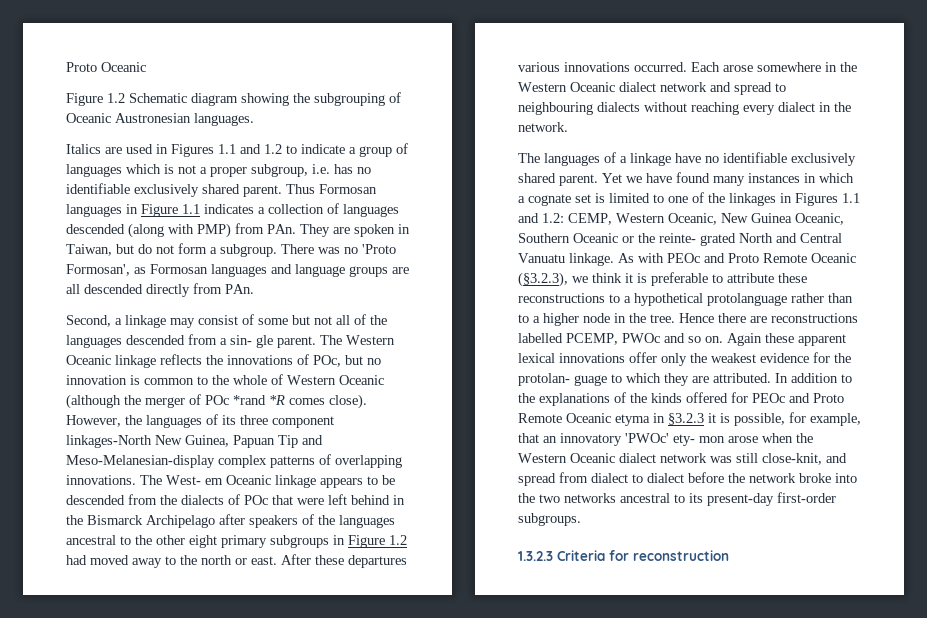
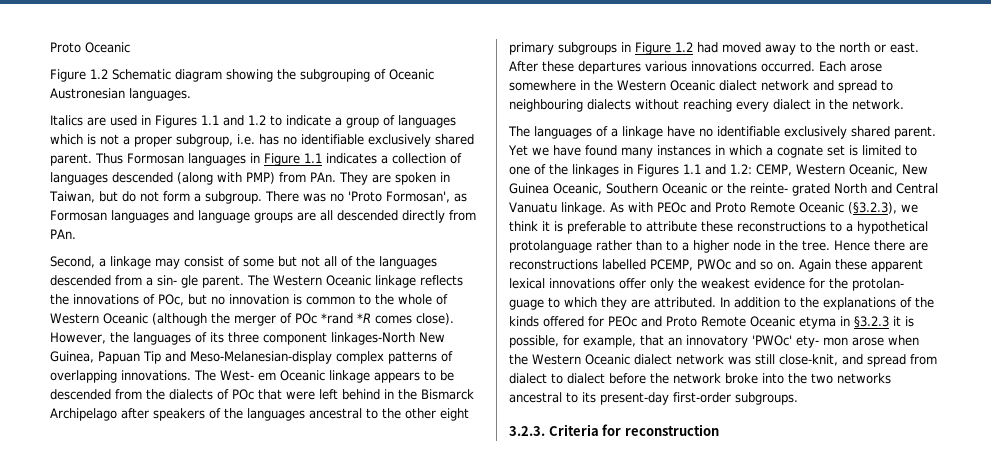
- 1.3.2.3 Criteria for reconstruction
+ 3.2.3. Criteria for reconstruction

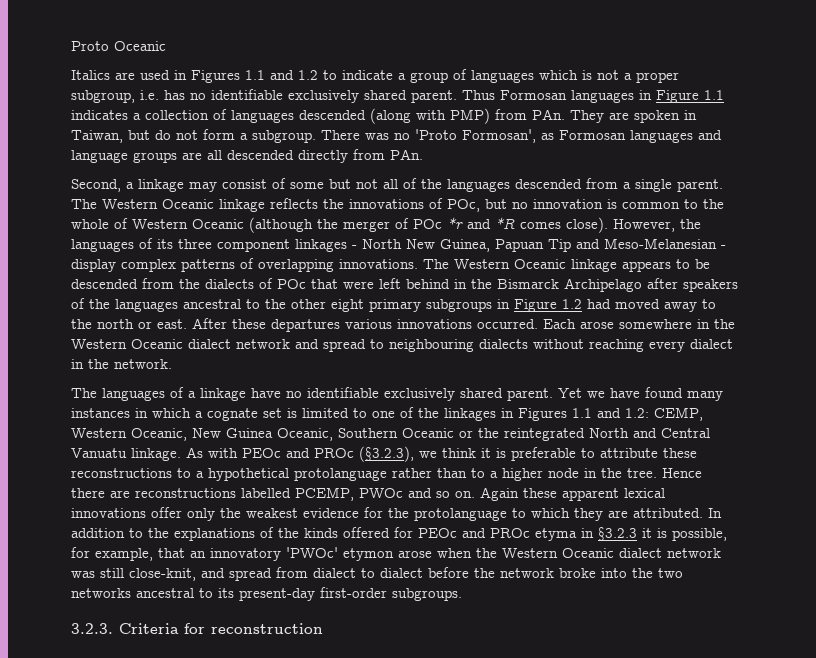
- Figure 1.2 Schematic diagram showing the subgrouping of Oceanic Austronesian languages.
- Second, a linkage may consist of some but not all of the languages descended from a sin- gle parent.
+ Second, a linkage may consist of some but not all of the languages descended from a single parent.
- The Western Oceanic linkage reflects the innovations of POc, but no innovation is common to the whole of Western Oceanic (although the merger of POc *rand *R comes close).
+ The Western Oceanic linkage reflects the innovations of POc, but no innovation is common to the whole of Western Oceanic (although the merger of POc *r and *R comes close).
- However, the languages of its three component linkages-North New Guinea, Papuan Tip and Meso-Melanesian-display complex patterns of overlapping innovations.
+ However, the languages of its three component linkages - North New Guinea, Papuan Tip and Meso-Melanesian - display complex patterns of overlapping innovations.
- The West- em Oceanic linkage appears to be descended from the dialects of POc that were left behind in the Bismarck Archipelago after speakers of the languages ancestral to the other eight primary subgroups in Figure 1.2 had moved away to the north or east.
+ The Western Oceanic linkage appears to be descended from the dialects of POc that were left behind in the Bismarck Archipelago after speakers of the languages ancestral to the other eight primary subgroups in Figure 1.2 had moved away to the north or east.
- Yet we have found many instances in which a cognate set is limited to one of the linkages in Figures 1.1 and 1.2: CEMP, Western Oceanic, New Guinea Oceanic, Southern Oceanic or the reinte- grated North and Central Vanuatu linkage.
+ Yet we have found many instances in which a cognate set is limited to one of the linkages in Figures 1.1 and 1.2: CEMP, Western Oceanic, New Guinea Oceanic, Southern Oceanic or the reintegrated North and Central Vanuatu linkage.
- As with PEOc and Proto Remote Oceanic (§3.2.3), we think it is preferable to attribute these reconstructions to a hypothetical protolanguage rather than to a higher node in the tree.
+ As with PEOc and PROc (§3.2.3), we think it is preferable to attribute these reconstructions to a hypothetical protolanguage rather than to a higher node in the tree.
- Again these apparent lexical innovations offer only the weakest evidence for the protolan- guage to which they are attributed.
+ Again these apparent lexical innovations offer only the weakest evidence for the protolanguage to which they are attributed.
- In addition to the explanations of the kinds offered for PEOc and Proto Remote Oceanic etyma in §3.2.3 it is possible, for example, that an innovatory 'PWOc' ety- mon arose when the Western Oceanic dialect network was still close-knit, and spread from dialect to dialect before the network broke into the two networks ancestral to its present-day first-order subgroups.
+ In addition to the explanations of the kinds offered for PEOc and PROc etyma in §3.2.3 it is possible, for example, that an innovatory 'PWOc' etymon arose when the Western Oceanic dialect network was still close-knit, and spread from dialect to dialect before the network broke into the two networks ancestral to its present-day first-order subgroups.

